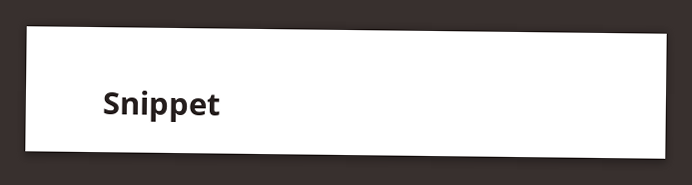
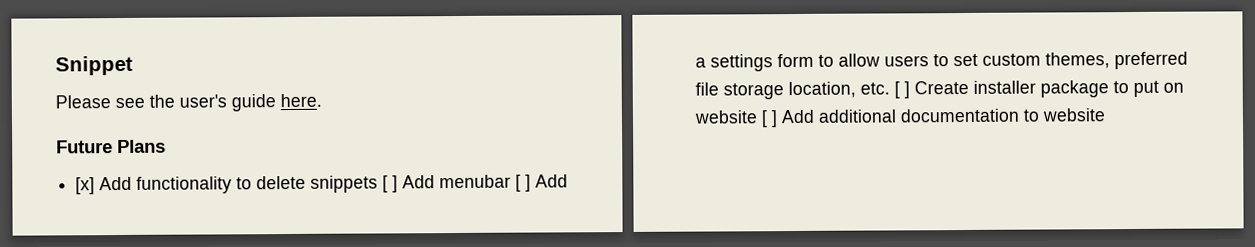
+ Please see the user's guide here.
+ Future Plans
+ [x] Add functionality to delete snippets [ ] Add menubar [ ] Add a settings form to allow users to set custom themes, preferred file storage location, etc. [ ] Create installer package to put on website [ ] Add additional documentation to website

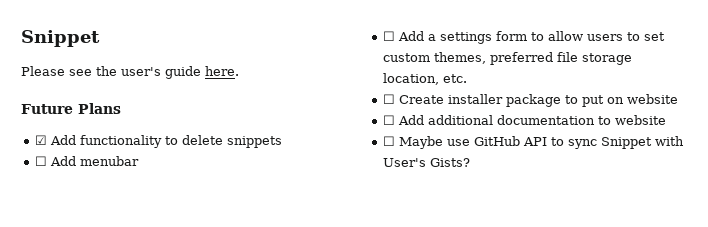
- [x] Add functionality to delete snippets [ ] Add menubar [ ] Add a settings form to allow users to set custom themes, preferred file storage location, etc. [ ] Create installer package to put on website [ ] Add additional documentation to website
+ ☑ Add functionality to delete snippets
+ ☐ Add menubar
+ ☐ Add a settings form to allow users to set custom themes, preferred file storage location, etc.
+ ☐ Create installer package to put on website
+ ☐ Add additional documentation to website
+ ☐ Maybe use GitHub API to sync Snippet with User's Gists?

